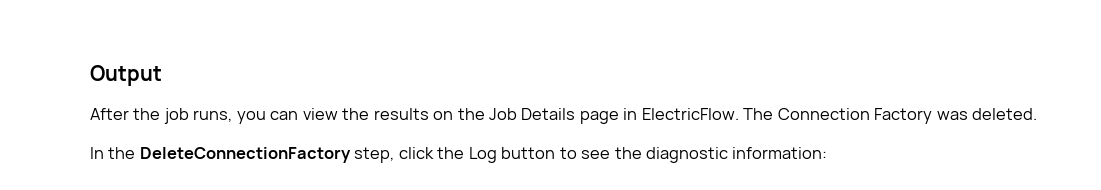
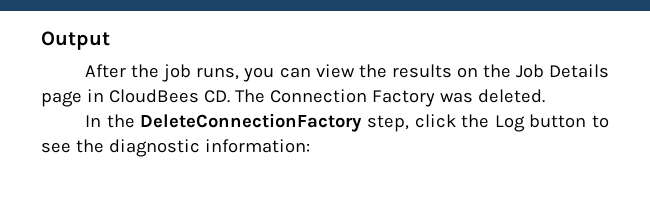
- After the job runs, you can view the results on the Job Details page in ElectricFlow. The Connection Factory was deleted.
+ After the job runs, you can view the results on the Job Details page in CloudBees CD. The Connection Factory was deleted.

